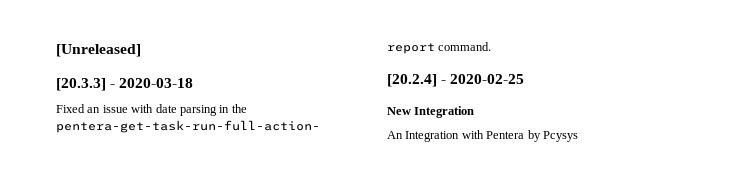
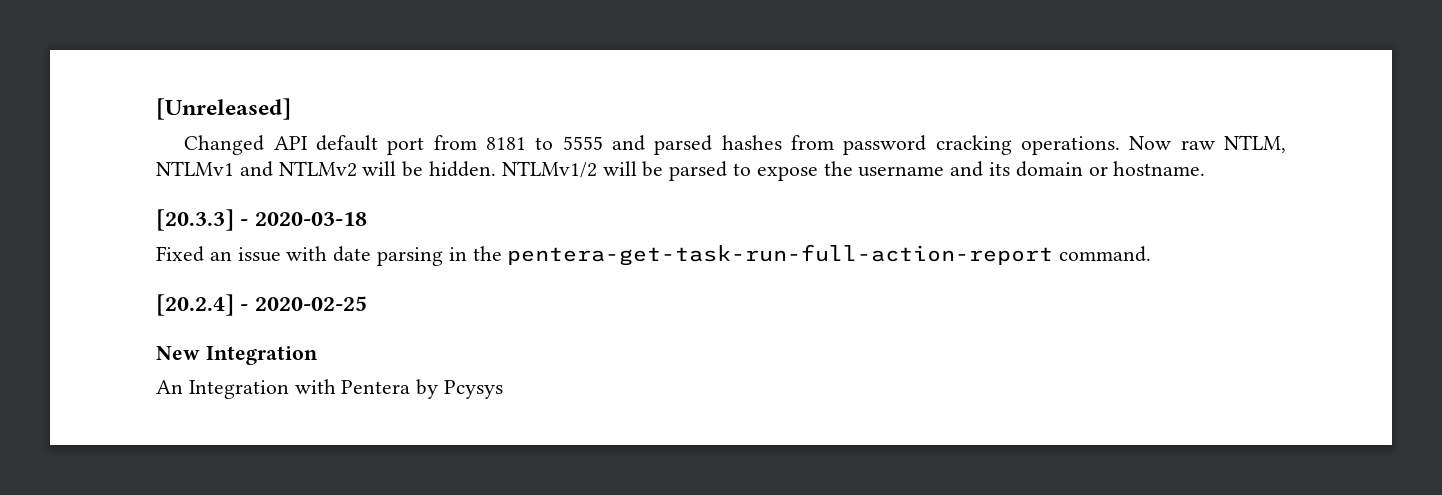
+ Changed API default port from 8181 to 5555 and parsed hashes from password cracking operations. Now raw NTLM, NTLMv1 and NTLMv2 will be hidden. NTLMv1/2 will be parsed to expose the username and its domain or hostname.

